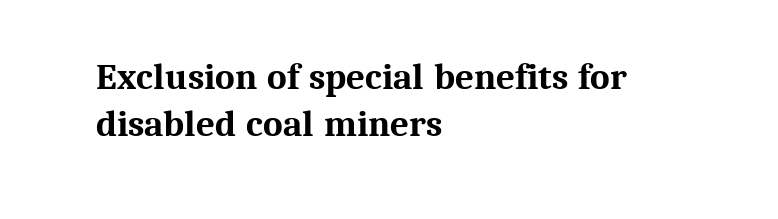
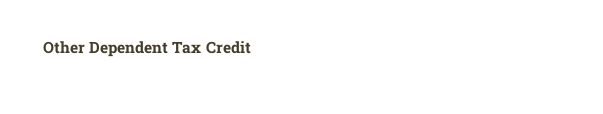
- Exclusion of special benefits for disabled coal miners
+ Other Dependent Tax Credit

